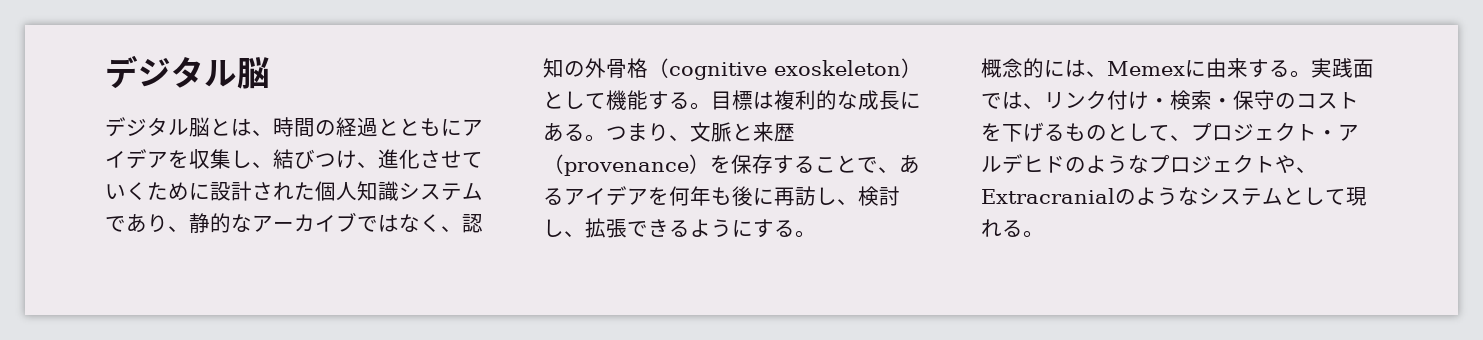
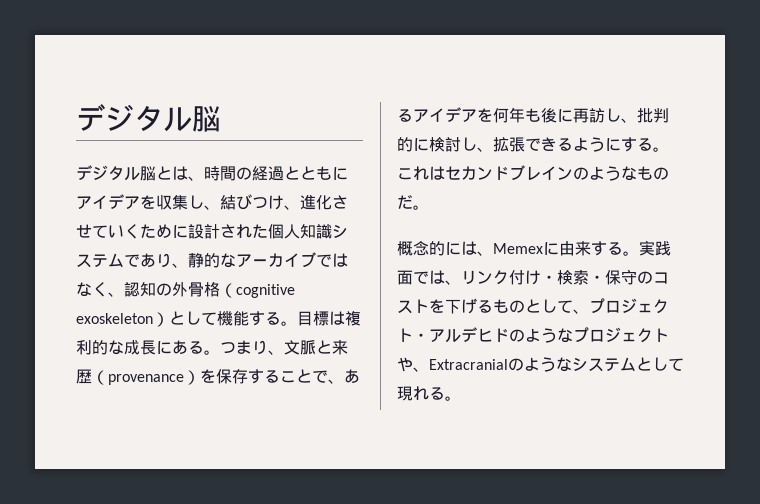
- つまり、文脈と来歴（provenance）を保存することで、あるアイデアを何年も後に再訪し、検討し、拡張できるようにする。
+ つまり、文脈と来歴（provenance）を保存することで、あるアイデアを何年も後に再訪し、批判的に検討し、拡張できるようにする。これはセカンドブレインのようなものだ。

